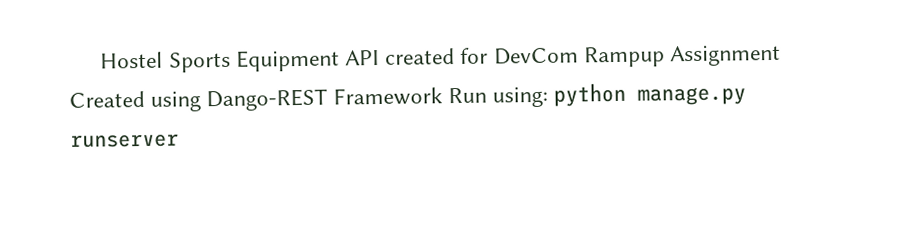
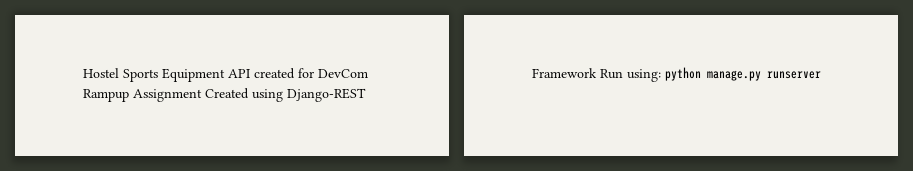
- Hostel Sports Equipment API created for DevCom Rampup Assignment Created using Dango-REST Framework Run using: python manage.py runserver
+ Hostel Sports Equipment API created for DevCom Rampup Assignment Created using Django-REST Framework Run using: python manage.py runserver

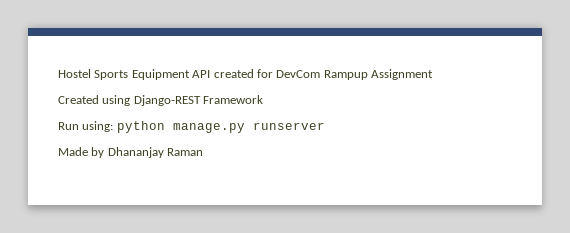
- Hostel Sports Equipment API created for DevCom Rampup Assignment Created using Django-REST Framework Run using: python manage.py runserver
+ Hostel Sports Equipment API created for DevCom Rampup Assignment
+ Created using Django-REST Framework
+ Run using: python manage.py runserver
+ Made by Dhananjay Raman

